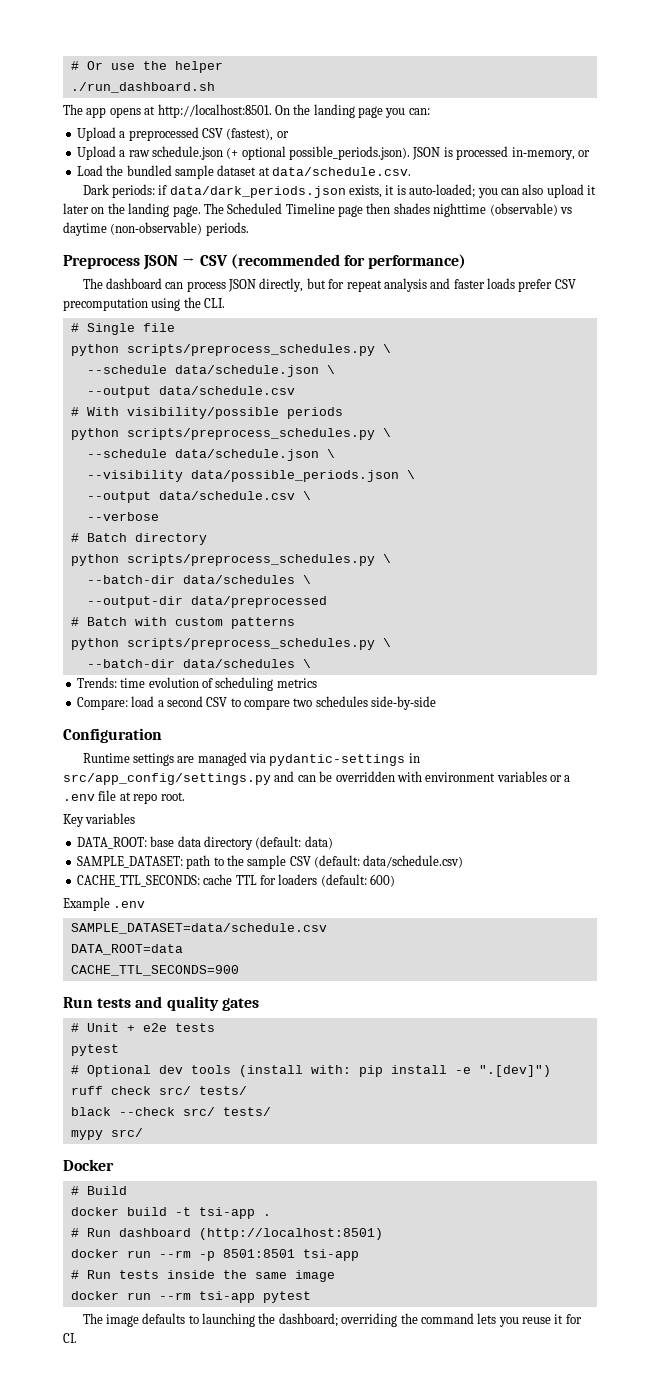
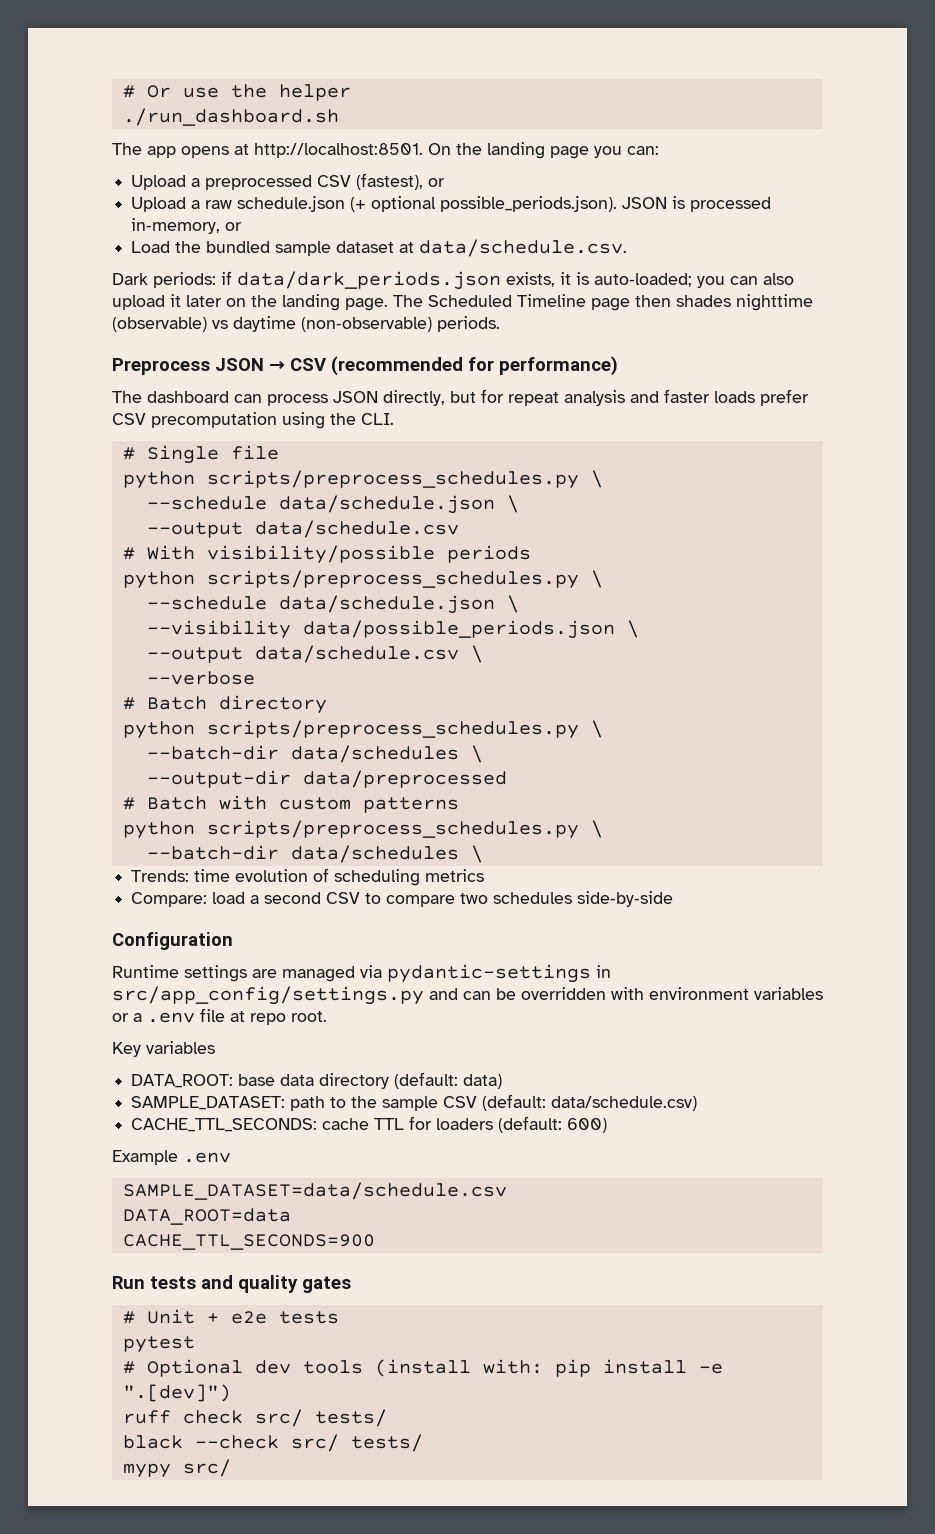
- Docker
- # Build
- docker build -t tsi-app .
- # Run dashboard (http://localhost:8501)
- docker run --rm -p 8501:8501 tsi-app
- # Run tests inside the same image
- docker run --rm tsi-app pytest
- The image defaults to launching the dashboard; overriding the command lets you reuse it for CI.

